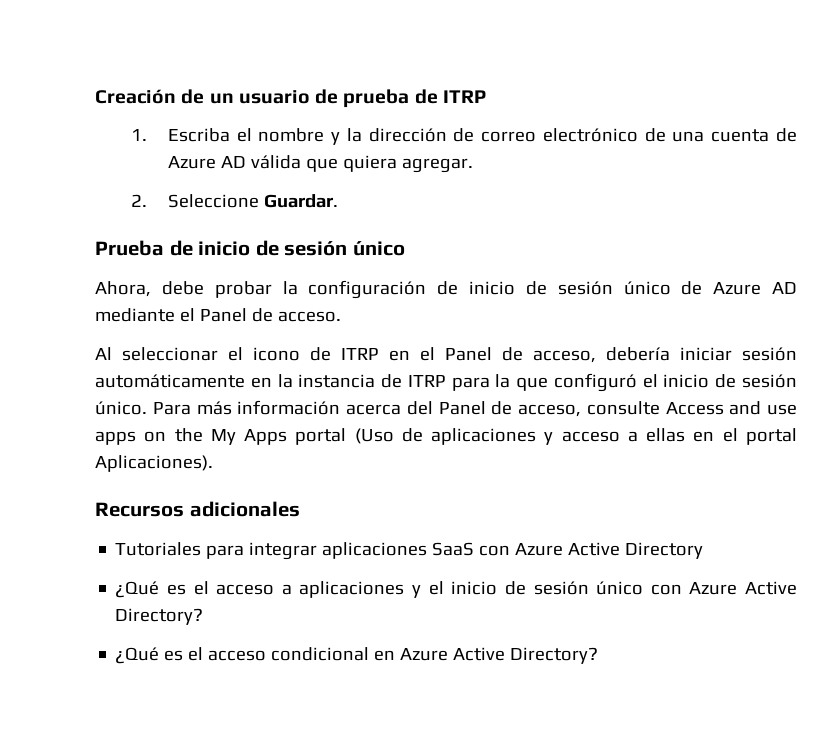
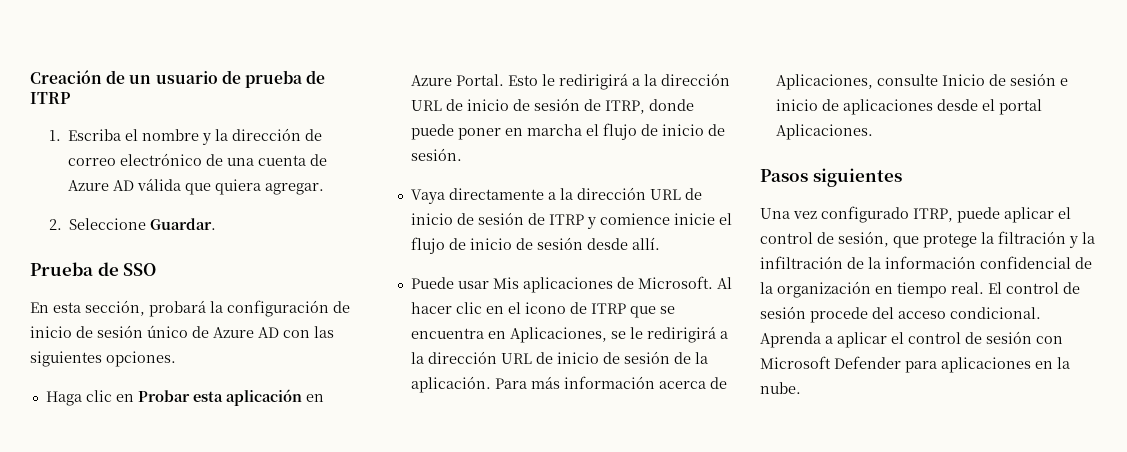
- Prueba de inicio de sesión único
- Ahora, debe probar la configuración de inicio de sesión único de Azure AD mediante el Panel de acceso.
- Al seleccionar el icono de ITRP en el Panel de acceso, debería iniciar sesión automáticamente en la instancia de ITRP para la que configuró el inicio de sesión único. Para más información acerca del Panel de acceso, consulte Access and use apps on the My Apps portal (Uso de aplicaciones y acceso a ellas en el portal Aplicaciones).
- Recursos adicionales
- Tutoriales para integrar aplicaciones SaaS con Azure Active Directory
- ¿Qué es el acceso a aplicaciones y el inicio de sesión único con Azure Active Directory?
- ¿Qué es el acceso condicional en Azure Active Directory?
+ Prueba de SSO
+ En esta sección, probará la configuración de inicio de sesión único de Azure AD con las siguientes opciones.
+ Haga clic en Probar esta aplicación en Azure Portal. Esto le redirigirá a la dirección URL de inicio de sesión de ITRP, donde puede poner en marcha el flujo de inicio de sesión.
+ Vaya directamente a la dirección URL de inicio de sesión de ITRP y comience inicie el flujo de inicio de sesión desde allí.
+ Puede usar Mis aplicaciones de Microsoft. Al hacer clic en el icono de ITRP que se encuentra en Aplicaciones, se le redirigirá a la dirección URL de inicio de sesión de la aplicación. Para más información acerca de Aplicaciones, consulte Inicio de sesión e inicio de aplicaciones desde el portal Aplicaciones.
+ Pasos siguientes
+ Una vez configurado ITRP, puede aplicar el control de sesión, que protege la filtración y la infiltración de la información confidencial de la organización en tiempo real. El control de sesión procede del acceso condicional. Aprenda a aplicar el control de sesión con Microsoft Defender para aplicaciones en la nube.

